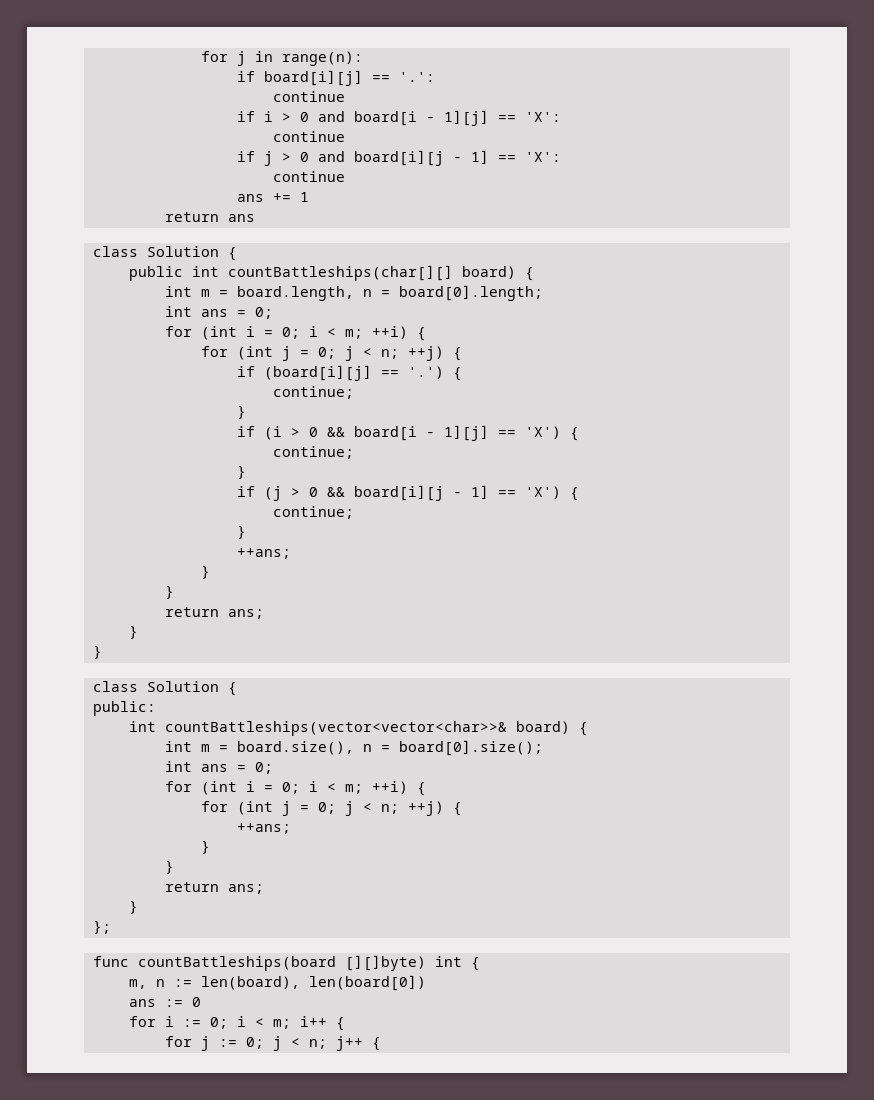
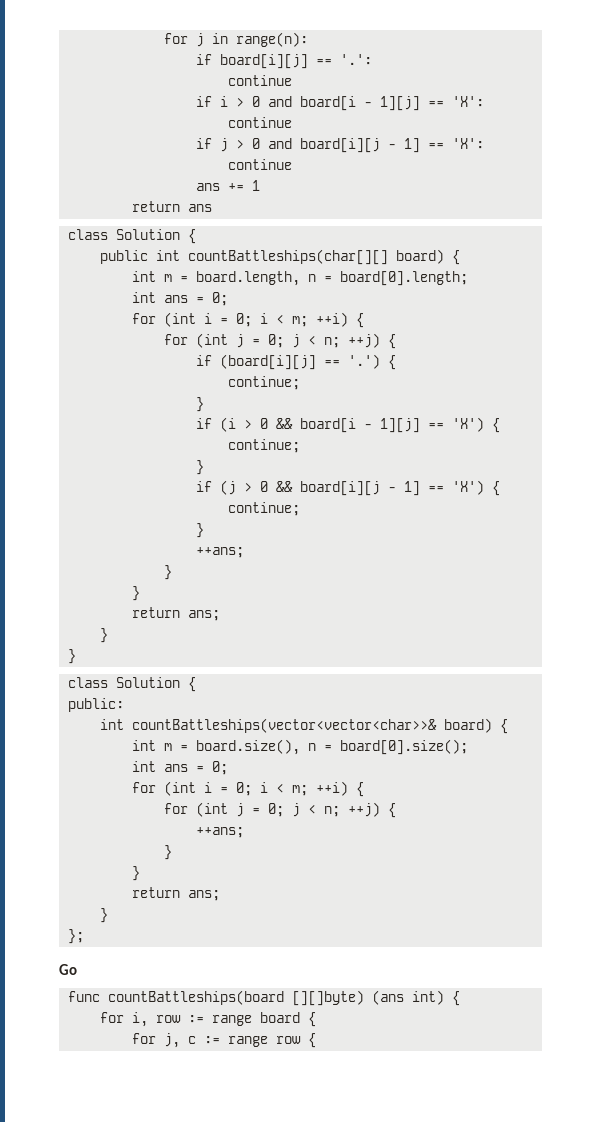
+ Go
- func countBattleships(board [][]byte) int {
- m, n := len(board), len(board[0])
- ans := 0
- for i := 0; i < m; i++ {
- for j := 0; j < n; j++ {
+ func countBattleships(board [][]byte) (ans int) {
+ for i, row := range board {
+ for j, c := range row {

